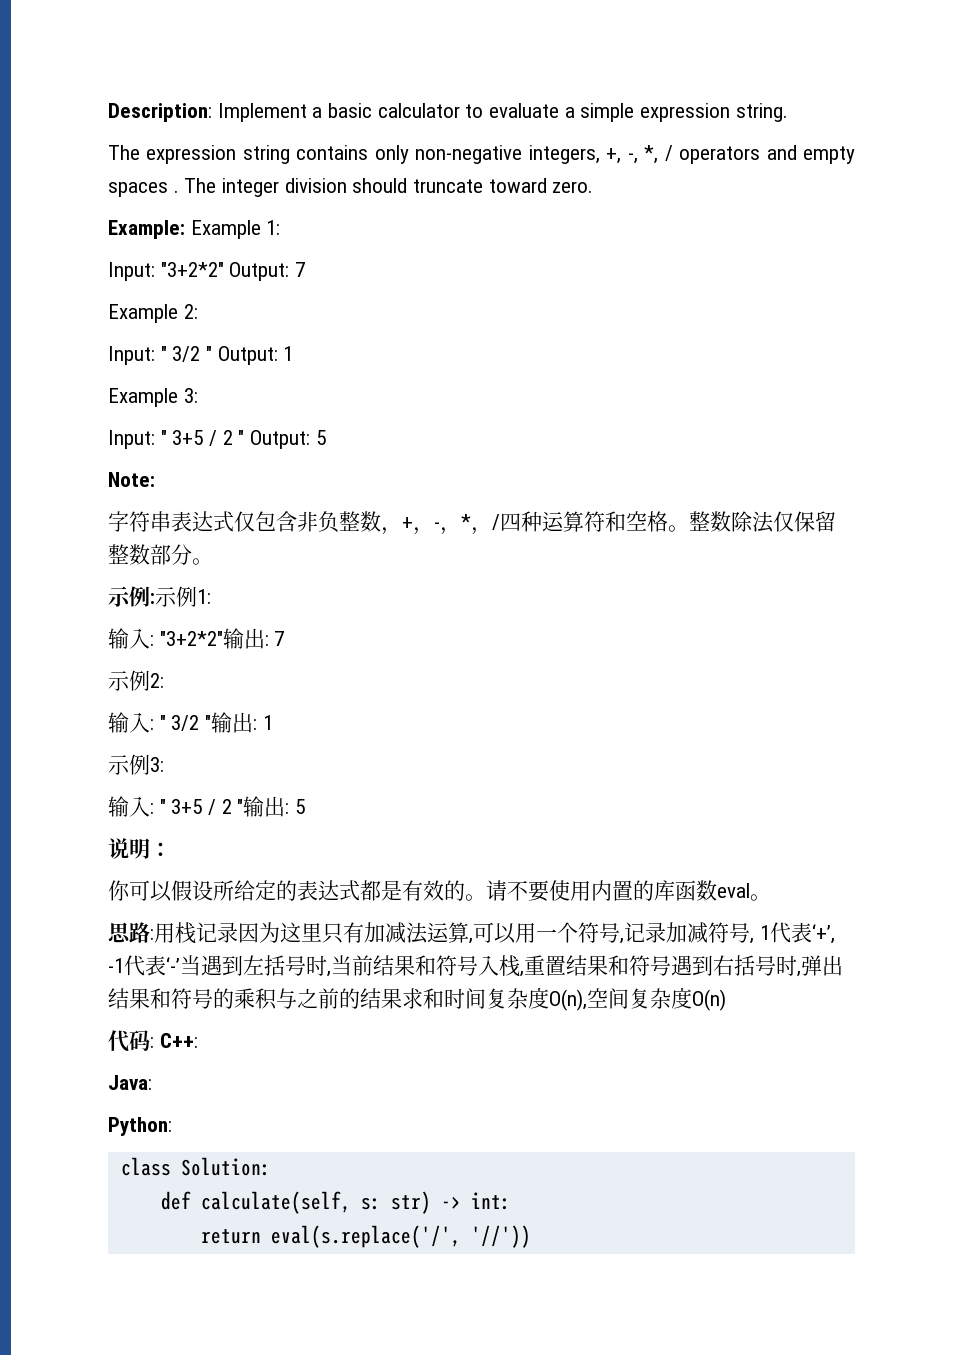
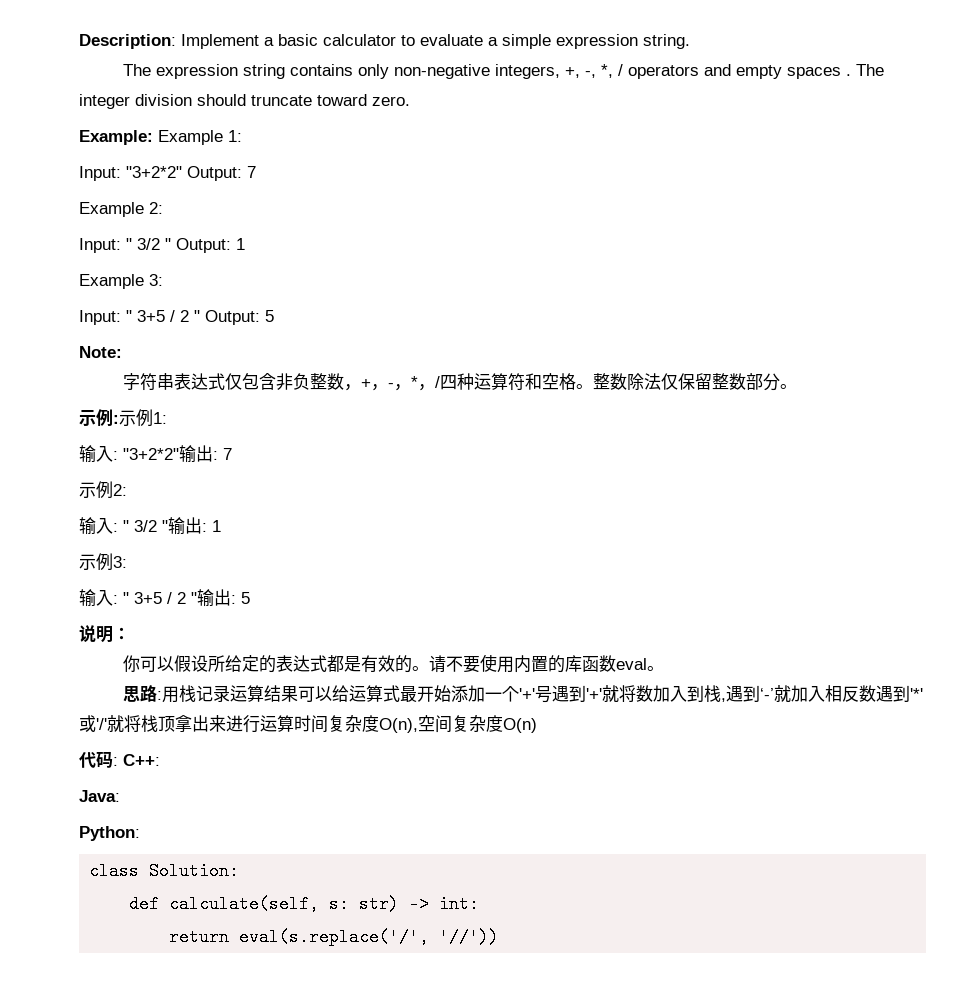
- 思路:用栈记录因为这里只有加减法运算,可以用一个符号,记录加减符号, 1代表‘+’, -1代表‘-’当遇到左括号时,当前结果和符号入栈,重置结果和符号遇到右括号时,弹出结果和符号的乘积与之前的结果求和时间复杂度O(n),空间复杂度O(n)
+ 思路:用栈记录运算结果可以给运算式最开始添加一个'+'号遇到'+'就将数加入到栈,遇到‘-’就加入相反数遇到'*'或'/'就将栈顶拿出来进行运算时间复杂度O(n),空间复杂度O(n)

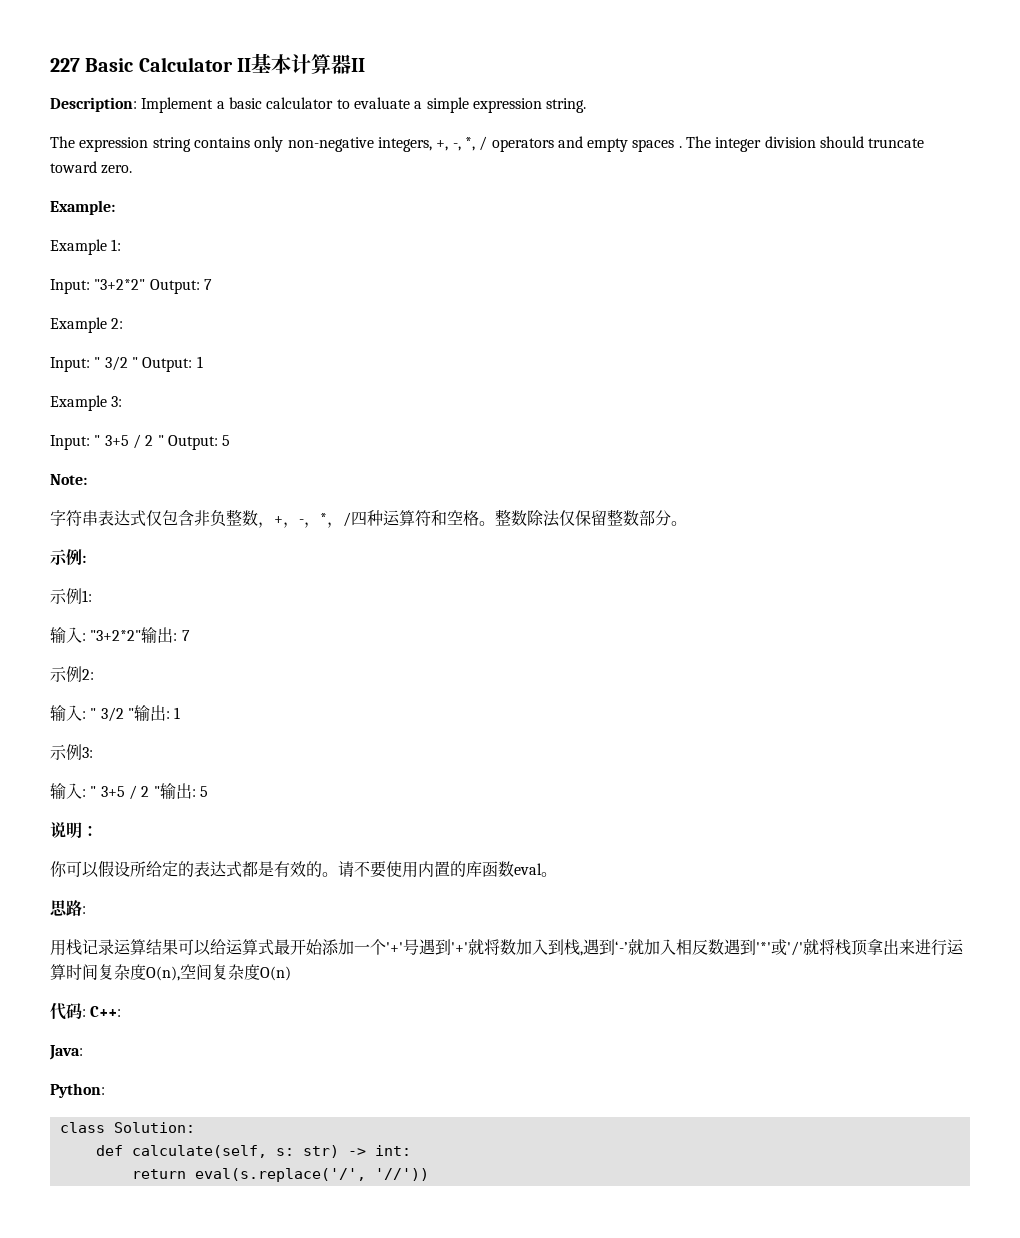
+ 227 Basic Calculator II基本计算器II
- Example: Example 1:
+ Example:
+ Example 1:
- 示例:示例1:
+ 示例:
+ 示例1:
- 思路:用栈记录运算结果可以给运算式最开始添加一个'+'号遇到'+'就将数加入到栈,遇到‘-’就加入相反数遇到'*'或'/'就将栈顶拿出来进行运算时间复杂度O(n),空间复杂度O(n)
+ 思路:
+ 用栈记录运算结果可以给运算式最开始添加一个'+'号遇到'+'就将数加入到栈,遇到‘-’就加入相反数遇到'*'或'/'就将栈顶拿出来进行运算时间复杂度O(n),空间复杂度O(n)

